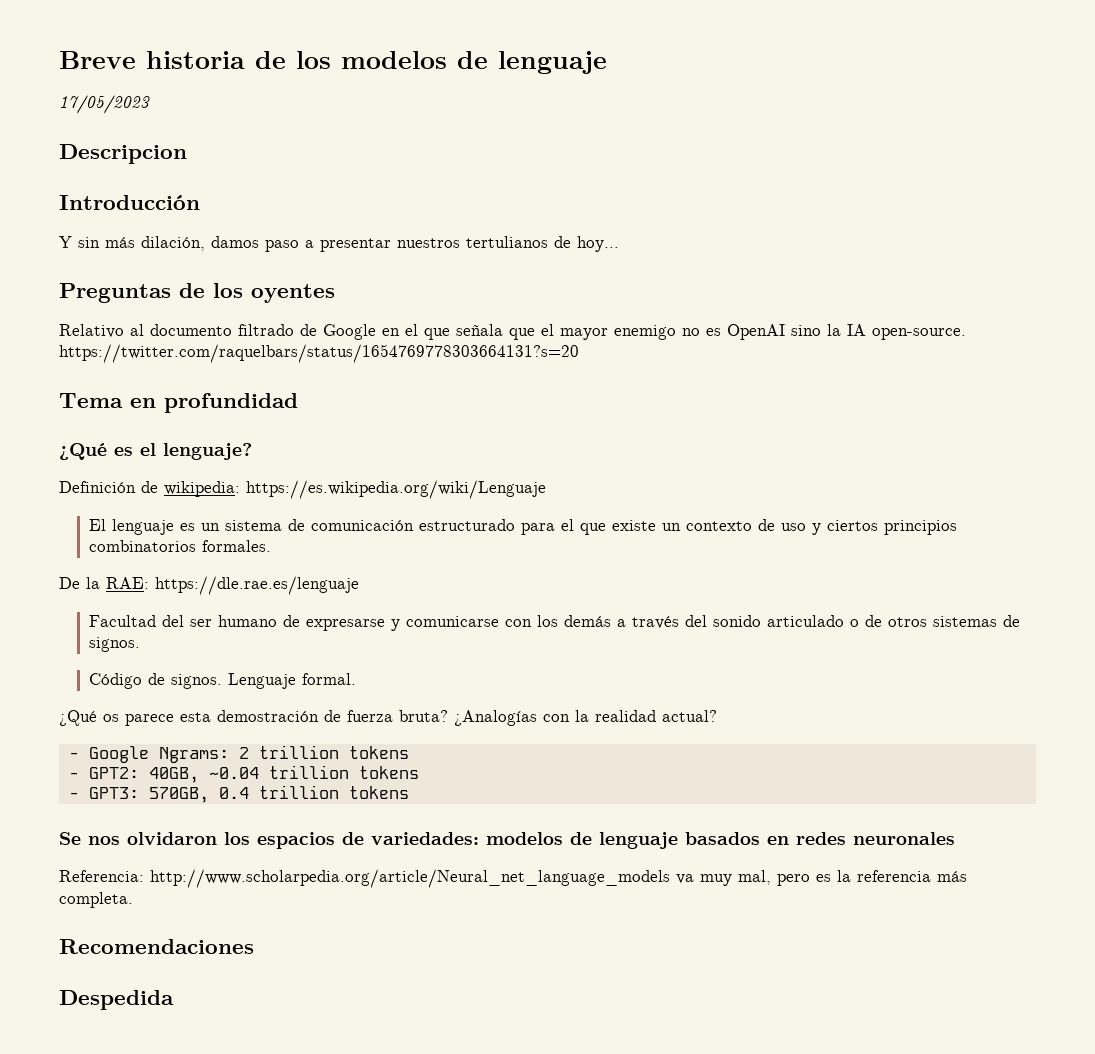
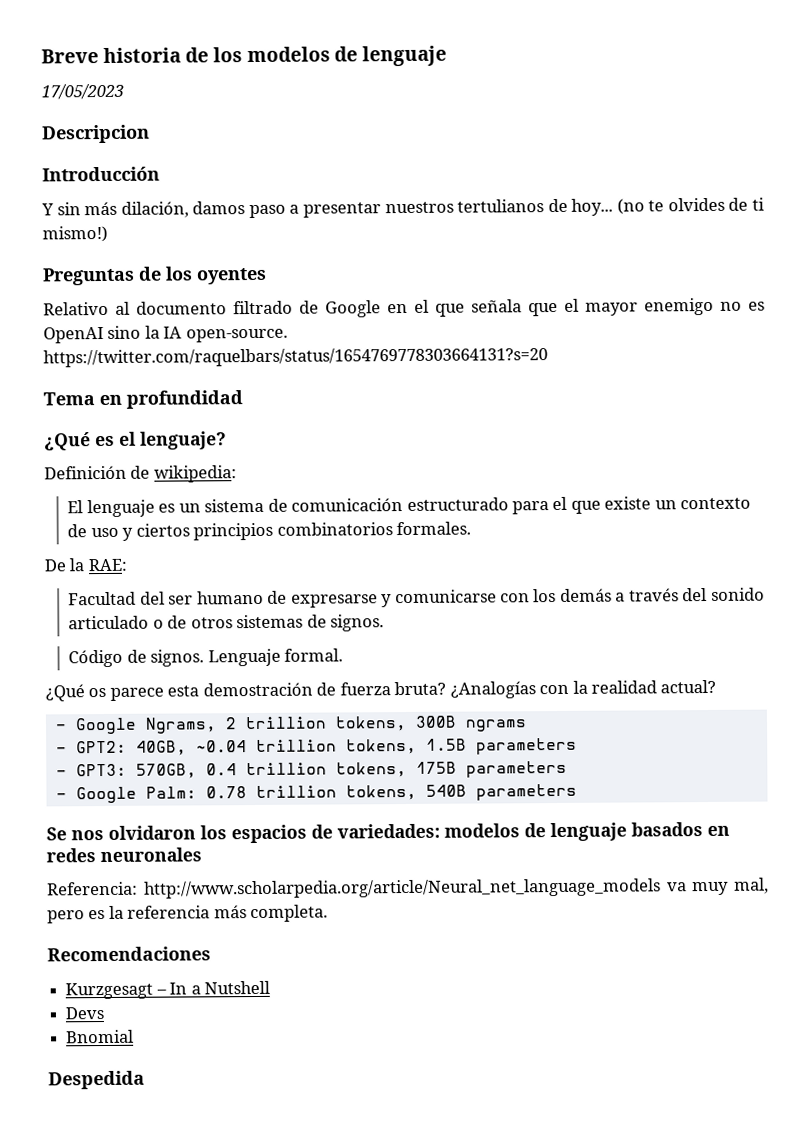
+ (no te olvides de ti mismo!)
- Definición de wikipedia: https://es.wikipedia.org/wiki/Lenguaje
+ Definición de wikipedia:
- De la RAE: https://dle.rae.es/lenguaje
+ De la RAE:
- - Google Ngrams: 2 trillion tokens
+ - Google Ngrams, 2 trillion tokens, 300B ngrams
- - GPT2: 40GB, ~0.04 trillion tokens
+ - GPT2: 40GB, ~0.04 trillion tokens, 1.5B parameters
- - GPT3: 570GB, 0.4 trillion tokens
+ - GPT3: 570GB, 0.4 trillion tokens, 175B parameters
+ - Google Palm: 0.78 trillion tokens, 540B parameters
+ Kurzgesagt – In a Nutshell
+ Devs
+ Bnomial

